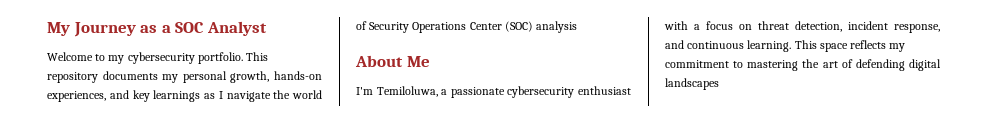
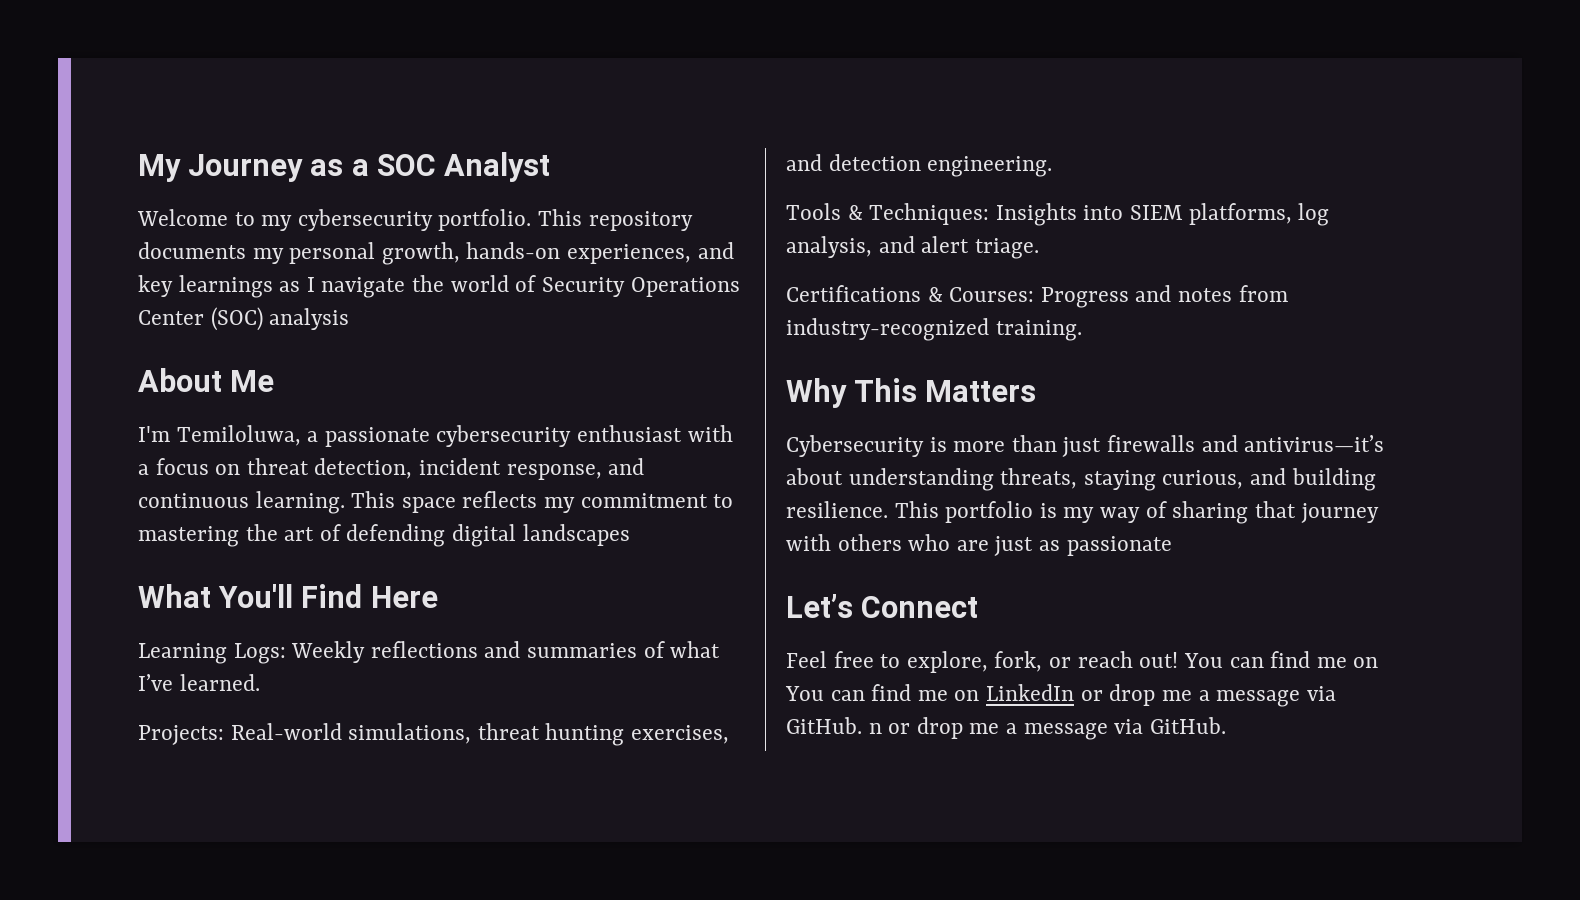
+ What You'll Find Here
+ Learning Logs: Weekly reflections and summaries of what I’ve learned.
+ Projects: Real-world simulations, threat hunting exercises, and detection engineering.
+ Tools & Techniques: Insights into SIEM platforms, log analysis, and alert triage.
+ Certifications & Courses: Progress and notes from industry-recognized training.
+ Why This Matters
+ Cybersecurity is more than just firewalls and antivirus—it’s about understanding threats, staying curious, and building resilience. This portfolio is my way of sharing that journey with others who are just as passionate
+ Let’s Connect
+ Feel free to explore, fork, or reach out! You can find me on You can find me on LinkedIn or drop me a message via GitHub. n or drop me a message via GitHub.

